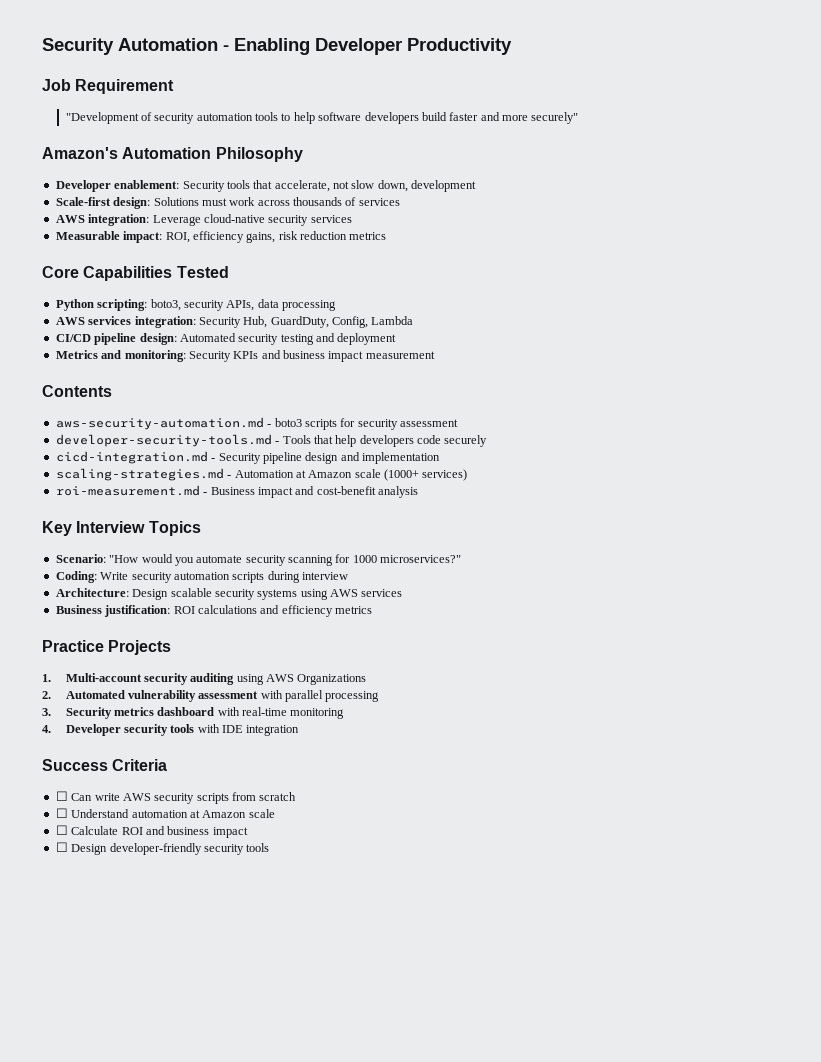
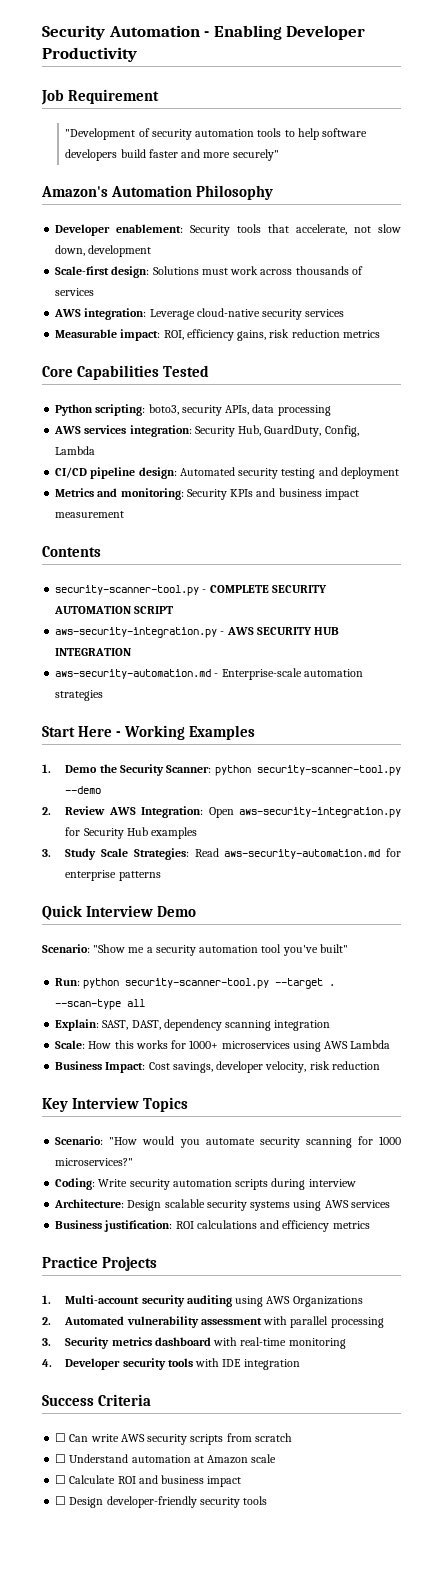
- aws-security-automation.md - boto3 scripts for security assessment
- developer-security-tools.md - Tools that help developers code securely
- cicd-integration.md - Security pipeline design and implementation
- scaling-strategies.md - Automation at Amazon scale (1000+ services)
- roi-measurement.md - Business impact and cost-benefit analysis
+ security-scanner-tool.py - COMPLETE SECURITY AUTOMATION SCRIPT
+ aws-security-integration.py - AWS SECURITY HUB INTEGRATION
+ aws-security-automation.md - Enterprise-scale automation strategies
+ Start Here - Working Examples
+ 1. Demo the Security Scanner: python security-scanner-tool.py --demo
+ 2. Review AWS Integration: Open aws-security-integration.py for Security Hub examples
+ 3. Study Scale Strategies: Read aws-security-automation.md for enterprise patterns
+ Quick Interview Demo
+ Scenario: "Show me a security automation tool you've built"
+ Run: python security-scanner-tool.py --target . --scan-type all
+ Explain: SAST, DAST, dependency scanning integration
+ Scale: How this works for 1000+ microservices using AWS Lambda
+ Business Impact: Cost savings, developer velocity, risk reduction

